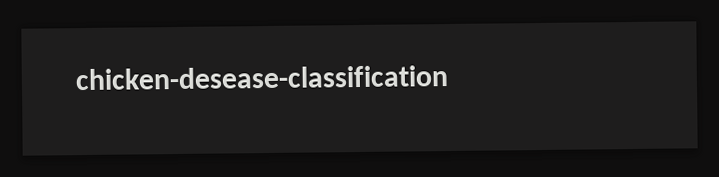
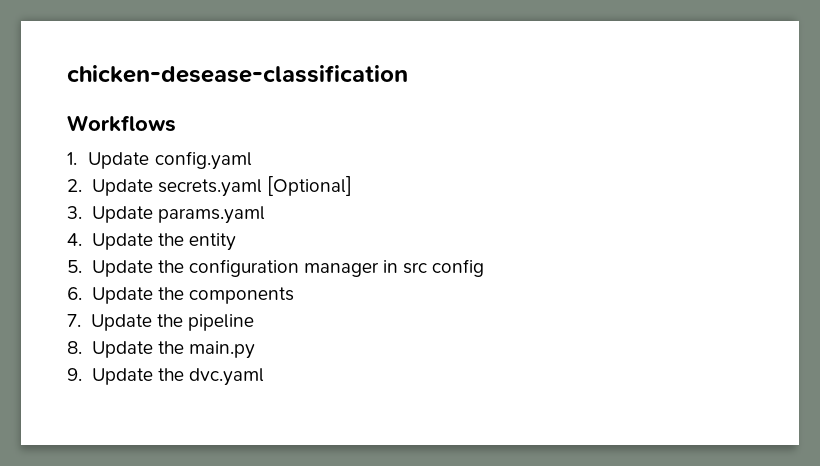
+ Workflows
+ 1. Update config.yaml
+ 2. Update secrets.yaml [Optional]
+ 3. Update params.yaml
+ 4. Update the entity
+ 5. Update the configuration manager in src config
+ 6. Update the components
+ 7. Update the pipeline
+ 8. Update the main.py
+ 9. Update the dvc.yaml

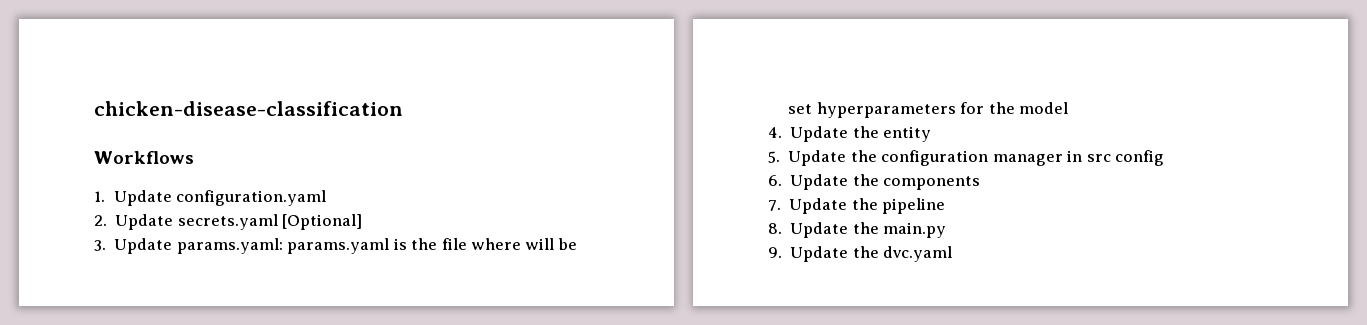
- chicken-desease-classification
+ chicken-disease-classification
- 1. Update config.yaml
+ 1. Update configuration.yaml
- 3. Update params.yaml
+ 3. Update params.yaml: params.yaml is the file where will be set hyperparameters for the model

